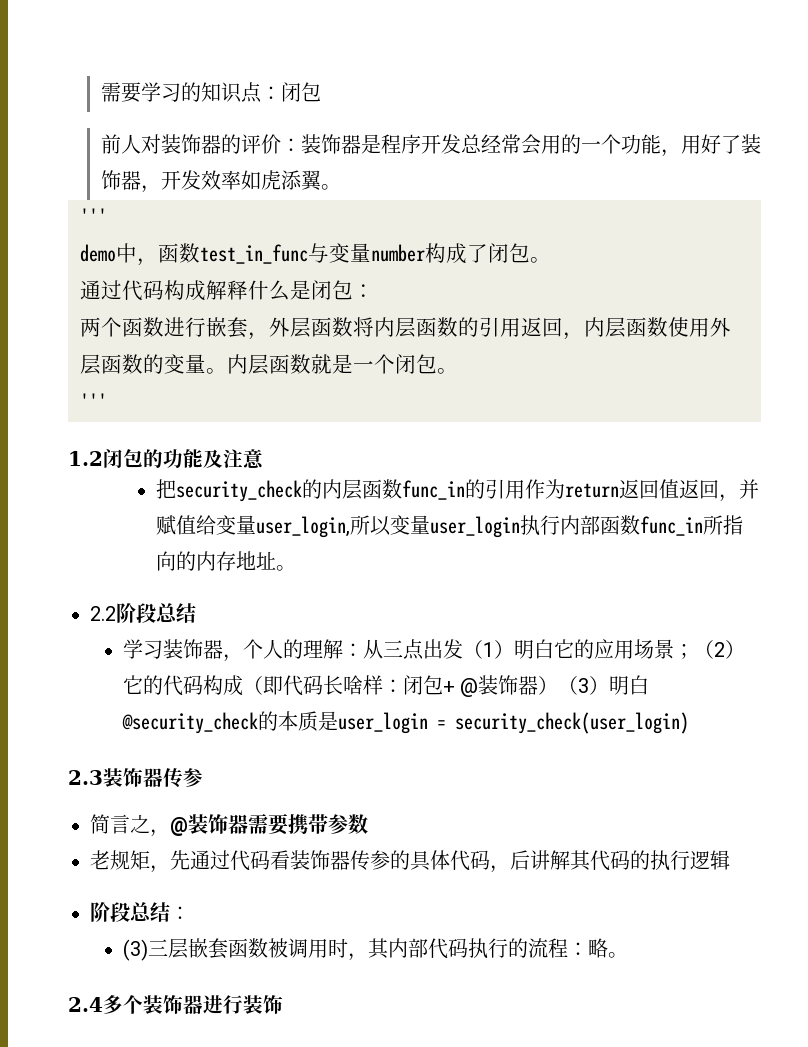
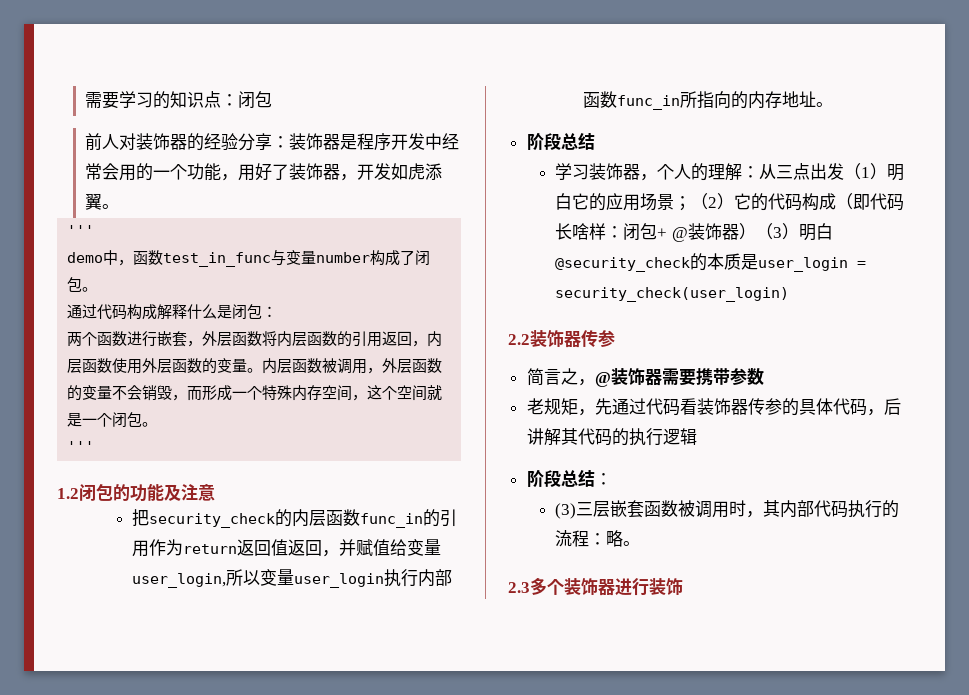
- 前人对装饰器的评价：装饰器是程序开发总经常会用的一个功能，用好了装饰器，开发效率如虎添翼。
+ 前人对装饰器的经验分享：装饰器是程序开发中经常会用的一个功能，用好了装饰器，开发如虎添翼。
- 内层函数就是一个闭包。
+ 内层函数被调用，外层函数的变量不会销毁，而形成一个特殊内存空间，这个空间就是一个闭包。
  把security_check的内层函数func_in的引用作为return返回值返回，并赋值给变量user_login,所以变量user_login执行内部函数func_in所指向的内存地址。
- 2.2阶段总结
+ 阶段总结
- 2.3装饰器传参
+ 2.2装饰器传参
- 2.4多个装饰器进行装饰
+ 2.3多个装饰器进行装饰

